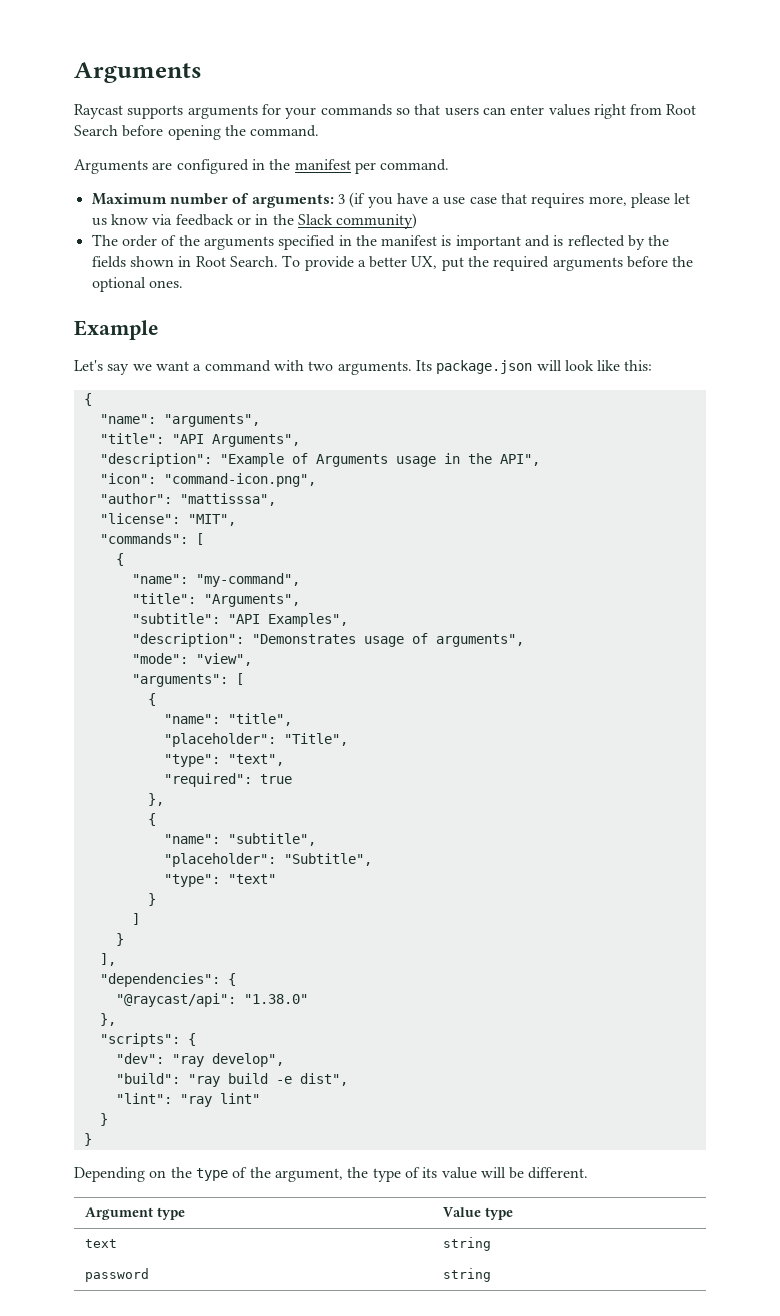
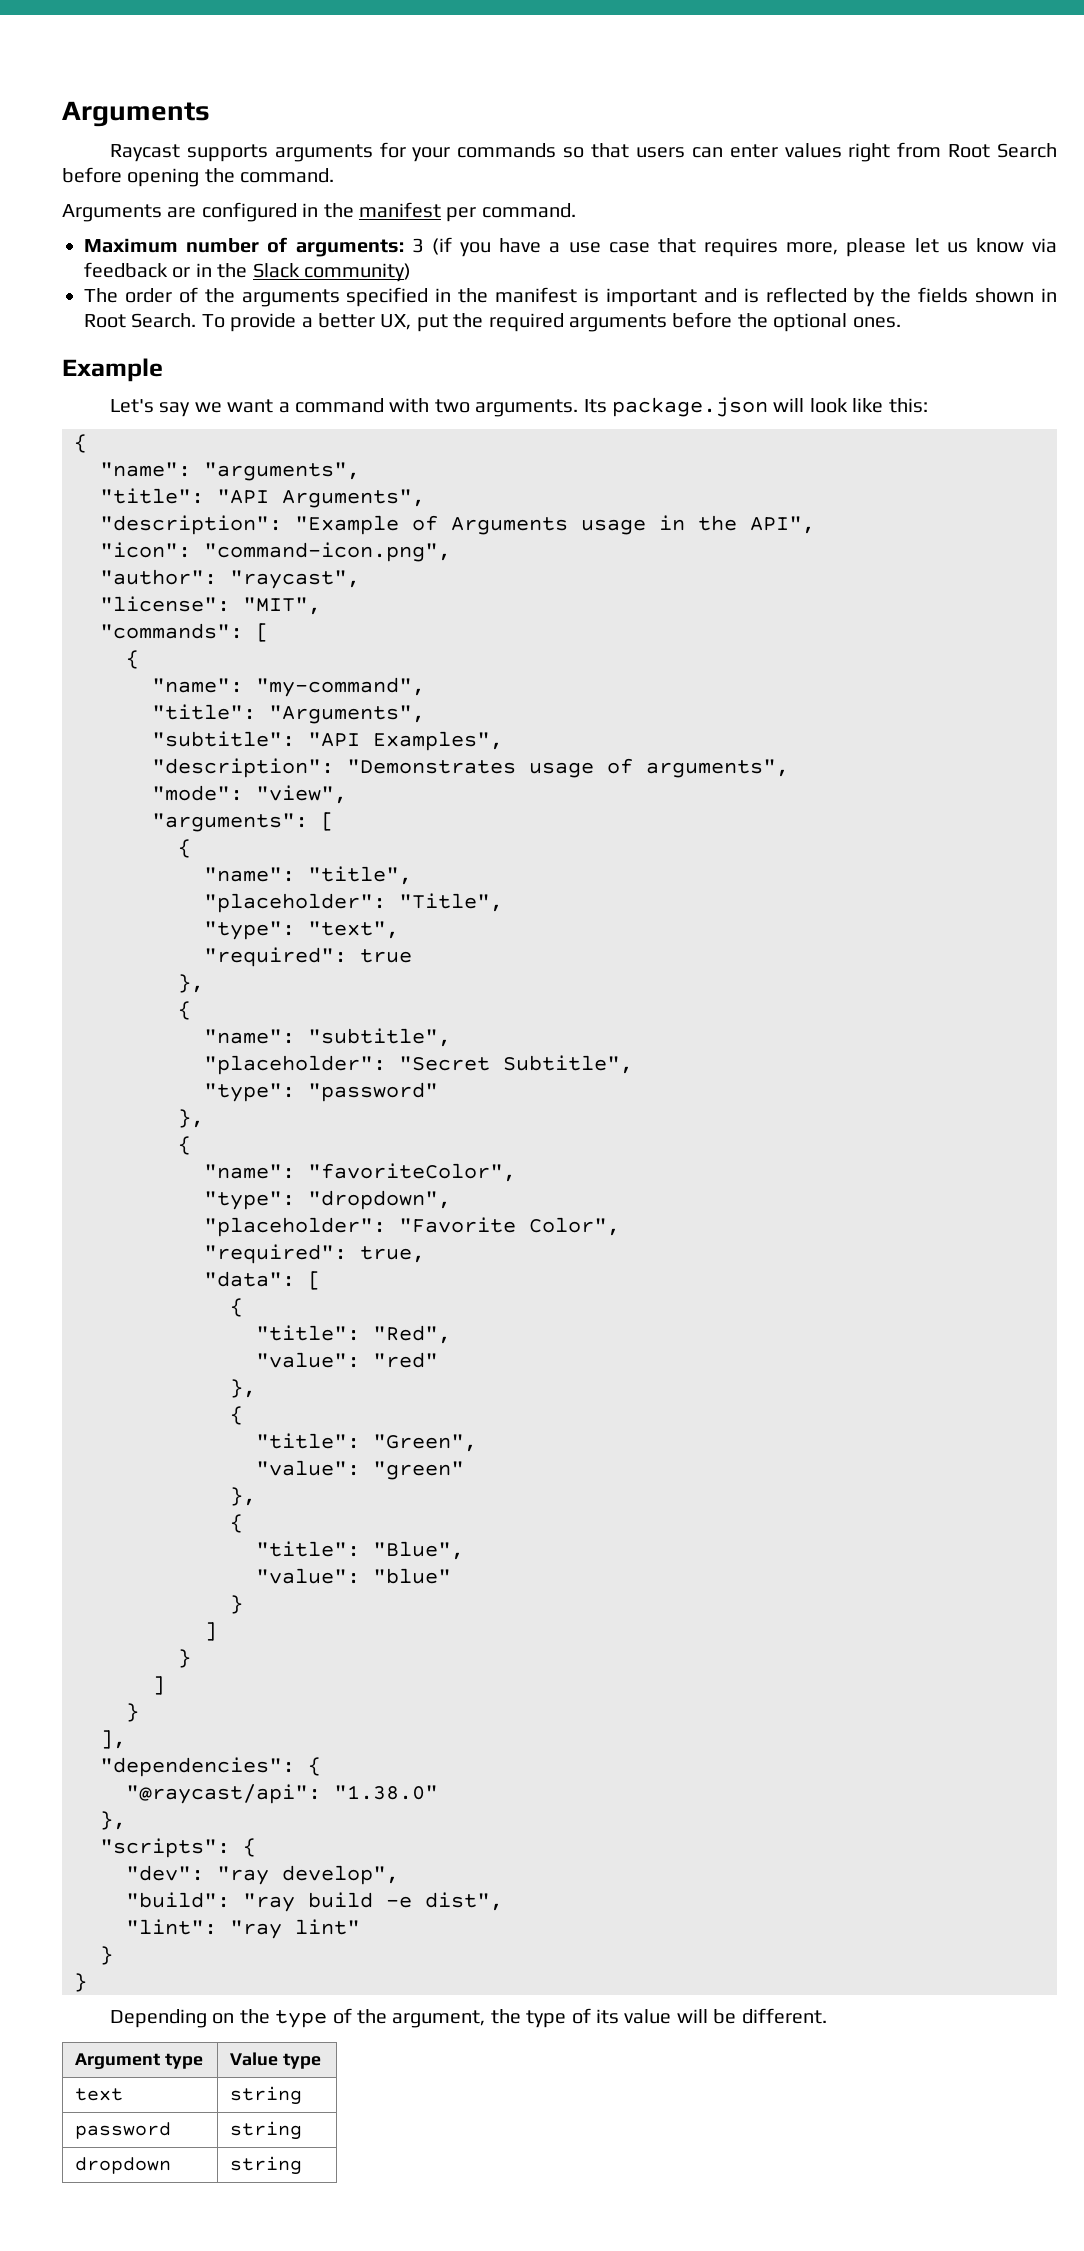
- "author": "mattisssa",
+ "author": "raycast",
- "placeholder": "Subtitle",
- "type": "text"
+ "placeholder": "Secret Subtitle",
+ "type": "password"
+ },
+ {
+ "name": "favoriteColor",
+ "type": "dropdown",
+ "placeholder": "Favorite Color",
+ "required": true,
+ "data": [
+ {
+ "title": "Red",
+ "value": "red"
+ },
+ {
+ "title": "Green",
+ "value": "green"
+ },
+ {
+ "title": "Blue",
+ "value": "blue"
+ }
+ ]
+ dropdown | string

